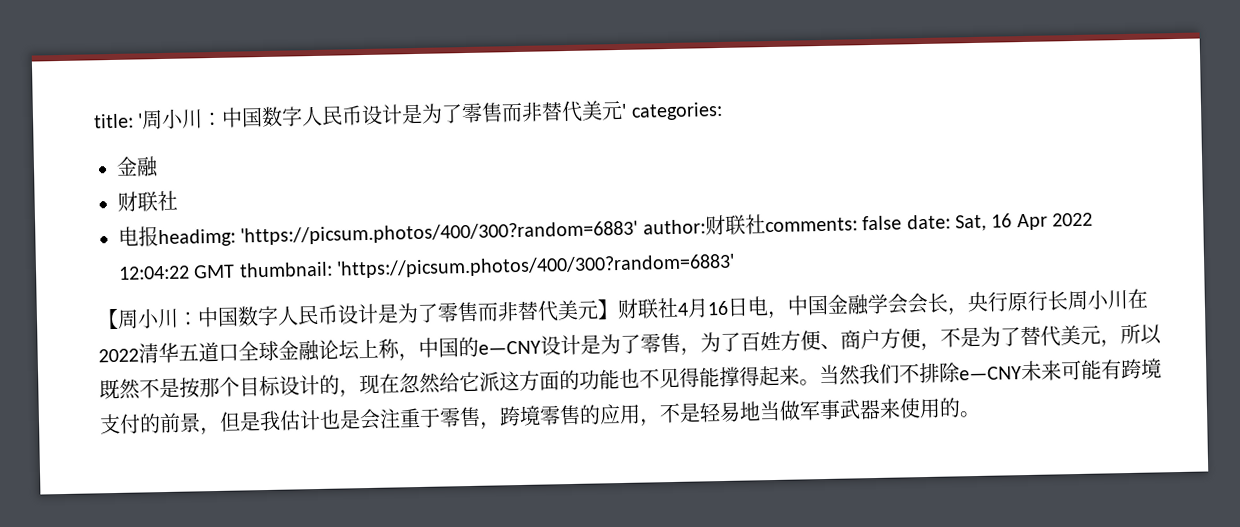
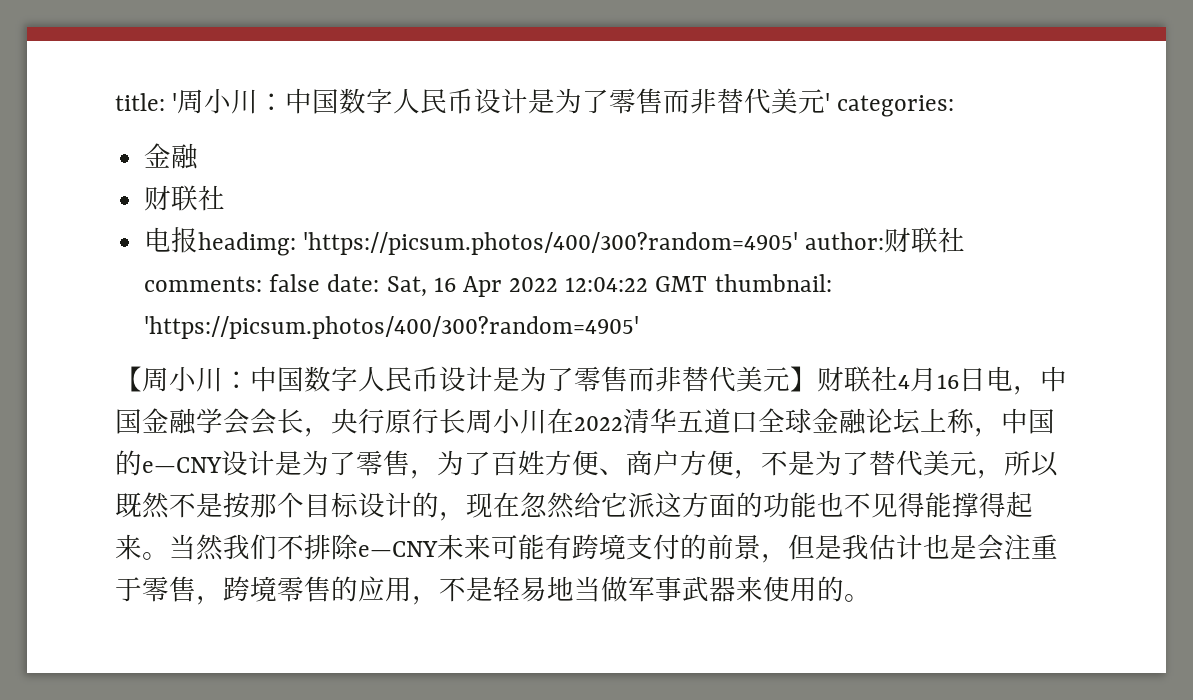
- 电报headimg: 'https://picsum.photos/400/300?random=6883' author:财联社comments: false date: Sat, 16 Apr 2022 12:04:22 GMT thumbnail: 'https://picsum.photos/400/300?random=6883'
+ 电报headimg: 'https://picsum.photos/400/300?random=4905' author:财联社comments: false date: Sat, 16 Apr 2022 12:04:22 GMT thumbnail: 'https://picsum.photos/400/300?random=4905'

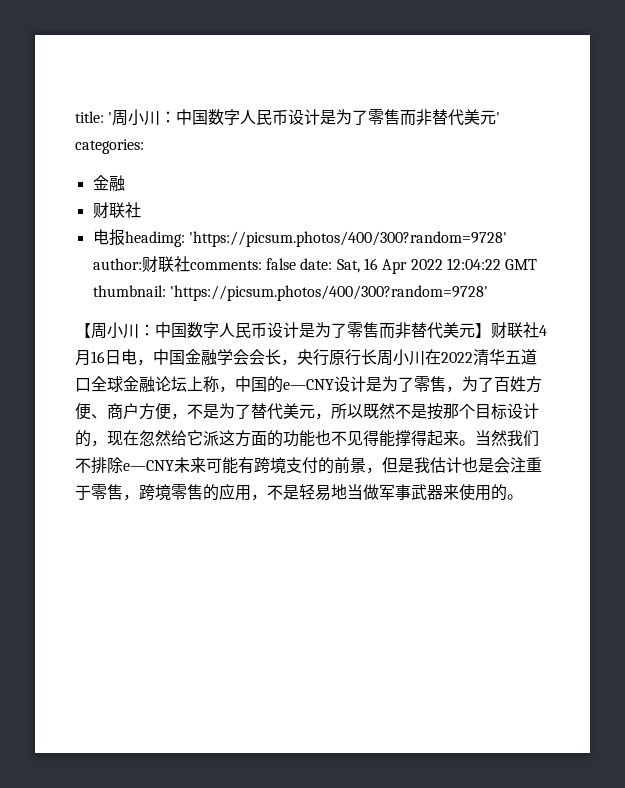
- 电报headimg: 'https://picsum.photos/400/300?random=4905' author:财联社comments: false date: Sat, 16 Apr 2022 12:04:22 GMT thumbnail: 'https://picsum.photos/400/300?random=4905'
+ 电报headimg: 'https://picsum.photos/400/300?random=9728' author:财联社comments: false date: Sat, 16 Apr 2022 12:04:22 GMT thumbnail: 'https://picsum.photos/400/300?random=9728'

